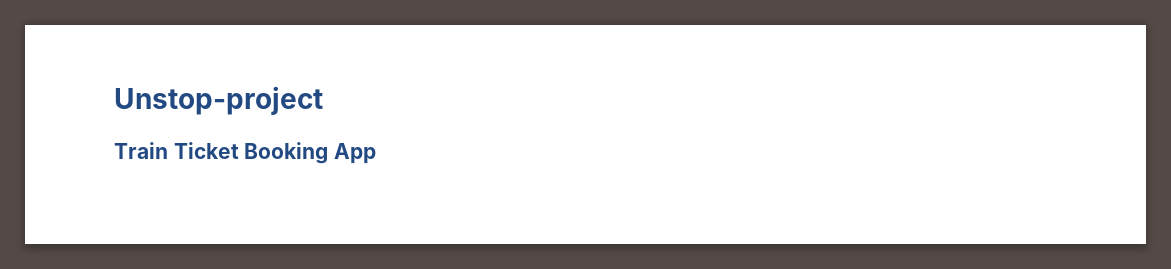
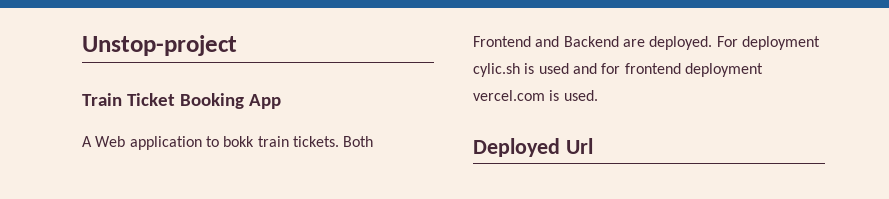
+ A Web application to bokk train tickets. Both Frontend and Backend are deployed. For deployment cylic.sh is used and for frontend deployment vercel.com is used.
+ Deployed Url

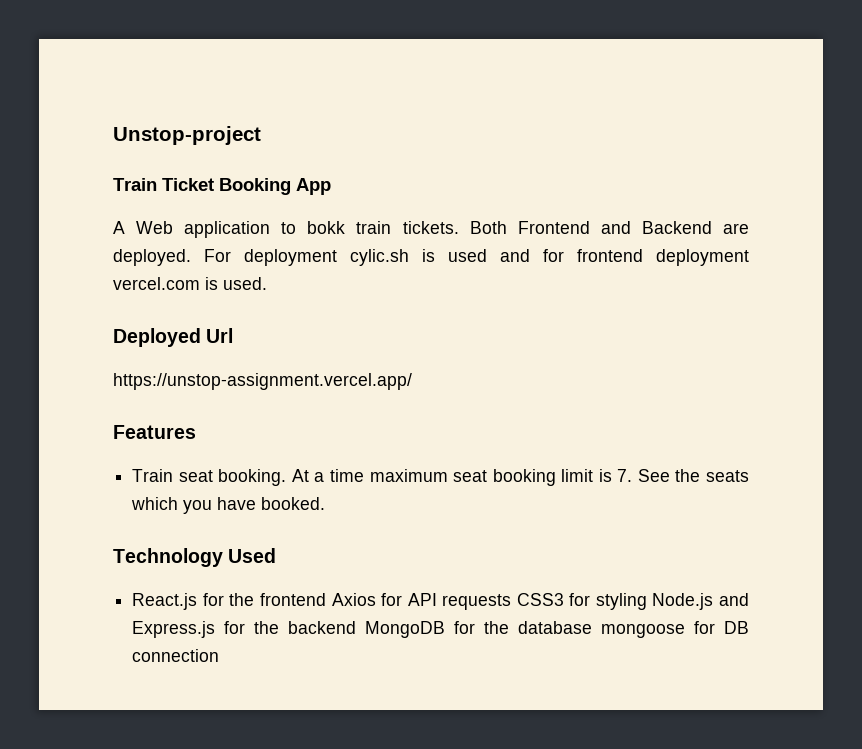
+ https://unstop-assignment.vercel.app/
+ Features
+ Train seat booking. At a time maximum seat booking limit is 7. See the seats which you have booked.
+ Technology Used
+ React.js for the frontend Axios for API requests CSS3 for styling Node.js and Express.js for the backend MongoDB for the database mongoose for DB connection

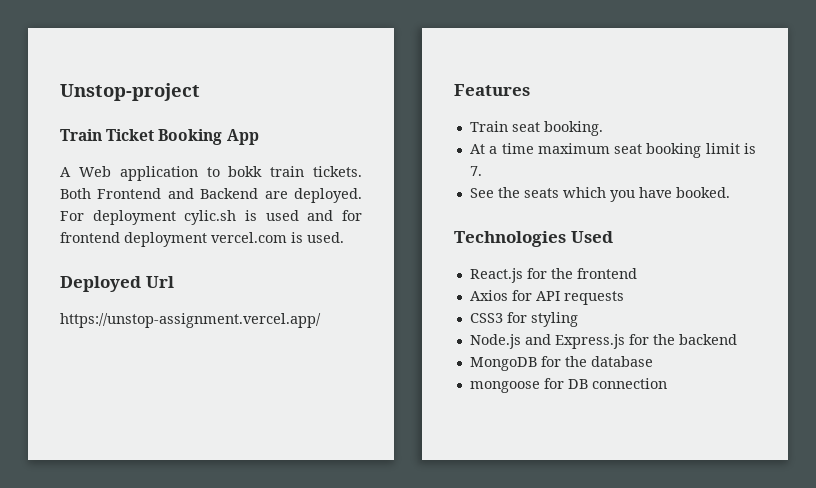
- Train seat booking. At a time maximum seat booking limit is 7. See the seats which you have booked.
+ Train seat booking.
+ At a time maximum seat booking limit is 7.
+ See the seats which you have booked.
- Technology Used
+ Technologies Used
- React.js for the frontend Axios for API requests CSS3 for styling Node.js and Express.js for the backend MongoDB for the database mongoose for DB connection
+ React.js for the frontend
+ Axios for API requests
+ CSS3 for styling
+ Node.js and Express.js for the backend
+ MongoDB for the database
+ mongoose for DB connection

